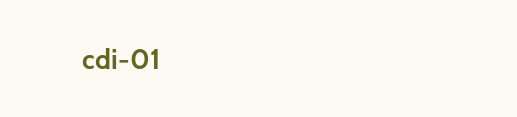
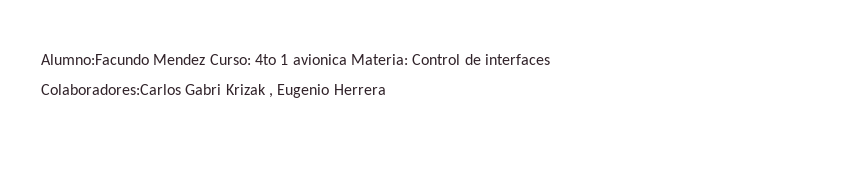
- cdi-01
+ Alumno:Facundo Mendez Curso: 4to 1 avionica Materia: Control de interfaces
+ Colaboradores:Carlos Gabri Krizak , Eugenio Herrera

